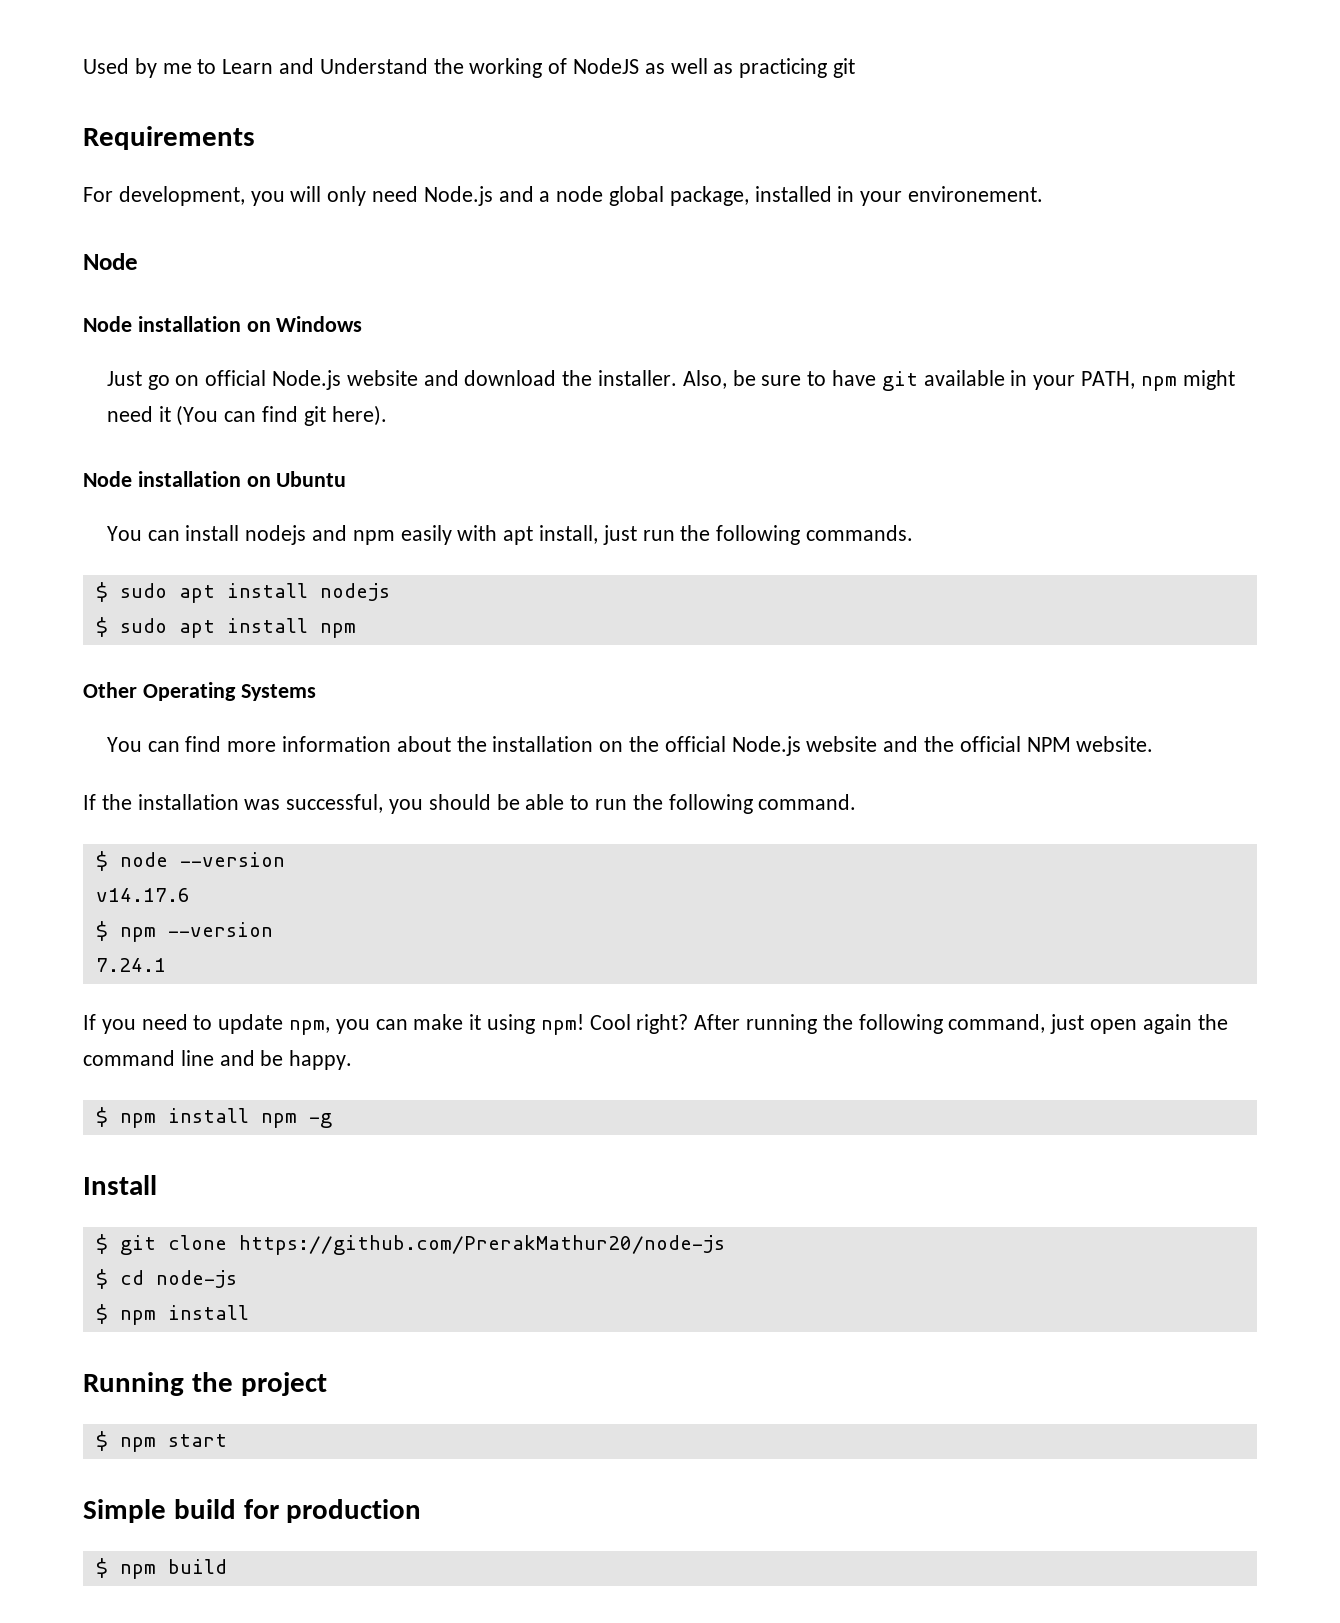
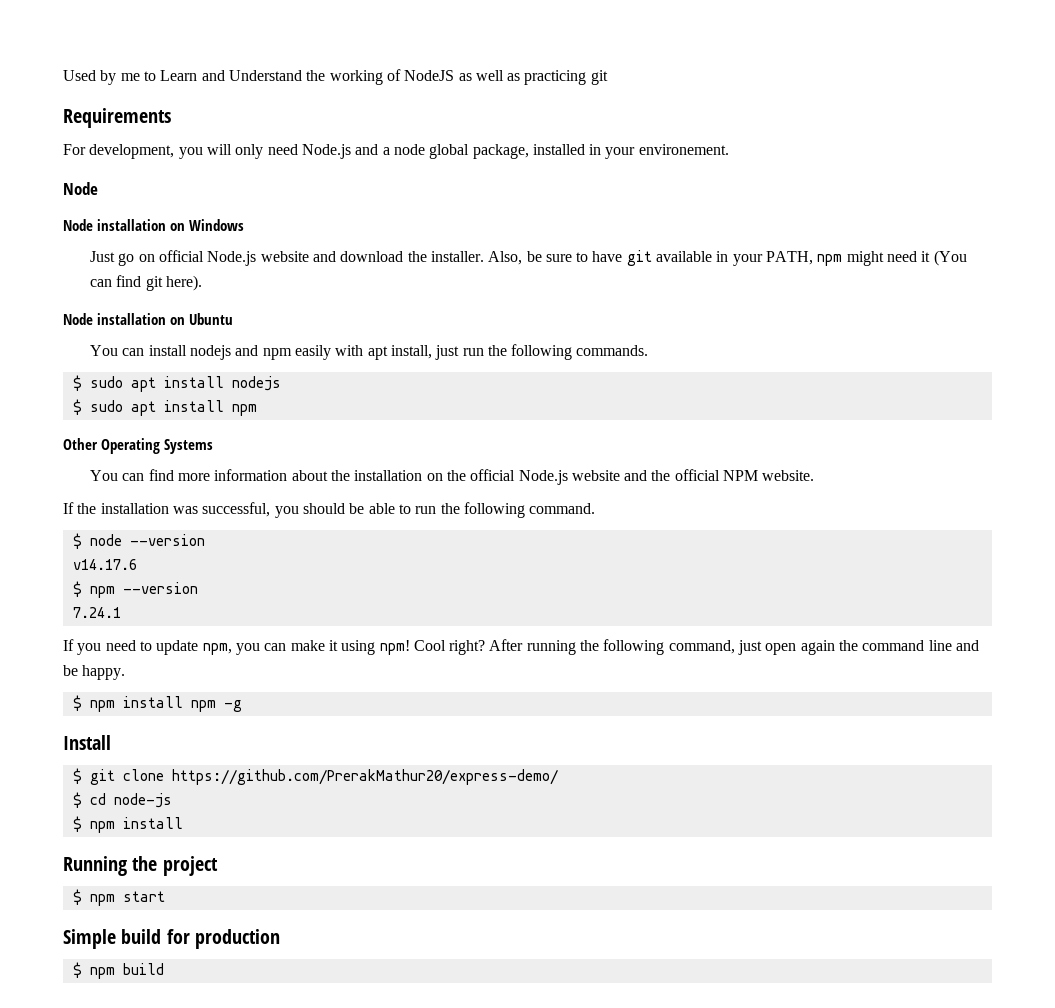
- $ git clone https://github.com/PrerakMathur20/node-js
+ $ git clone https://github.com/PrerakMathur20/express-demo/

